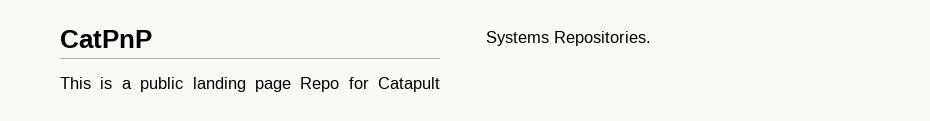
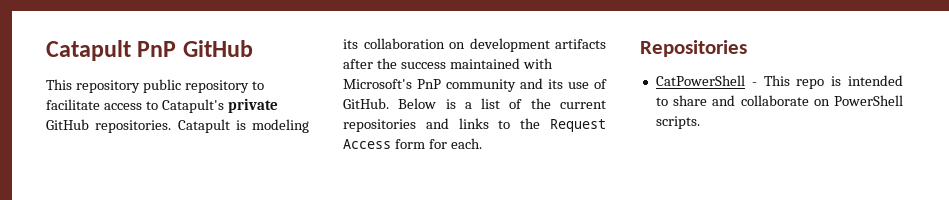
- CatPnP
- This is a public landing page Repo for Catapult Systems Repositories.
+ Catapult PnP GitHub
+ This repository public repository to facilitate access to Catapult's private GitHub repositories. Catapult is modeling its collaboration on development artifacts after the success maintained with Microsoft's PnP community and its use of GitHub. Below is a list of the current repositories and links to the Request Access form for each.
+ Repositories
+ CatPowerShell - This repo is intended to share and collaborate on PowerShell scripts.

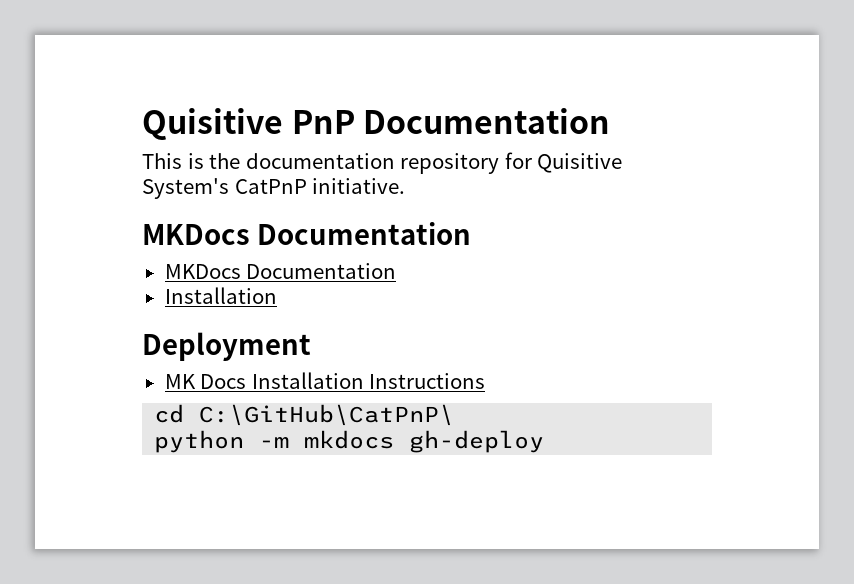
- Catapult PnP GitHub
- This repository public repository to facilitate access to Catapult's private GitHub repositories. Catapult is modeling its collaboration on development artifacts after the success maintained with Microsoft's PnP community and its use of GitHub. Below is a list of the current repositories and links to the Request Access form for each.
- Repositories
- CatPowerShell - This repo is intended to share and collaborate on PowerShell scripts.
+ Quisitive PnP Documentation
+ This is the documentation repository for Quisitive System's CatPnP initiative.
+ MKDocs Documentation
+ MKDocs Documentation
+ Installation
+ Deployment
+ MK Docs Installation Instructions
+ cd C:\GitHub\CatPnP\
+ python -m mkdocs gh-deploy

